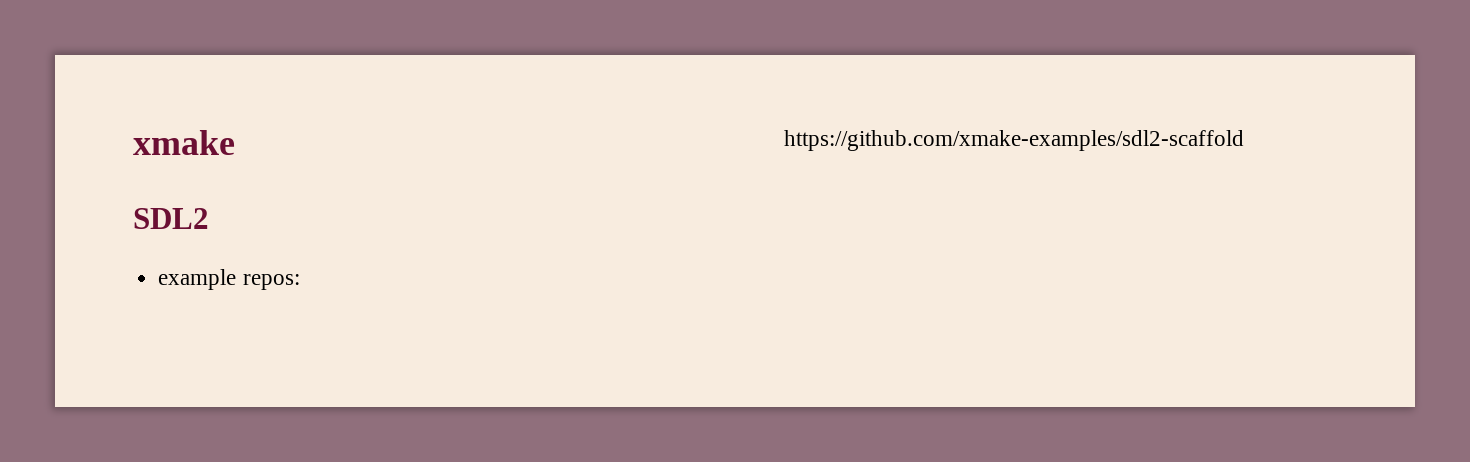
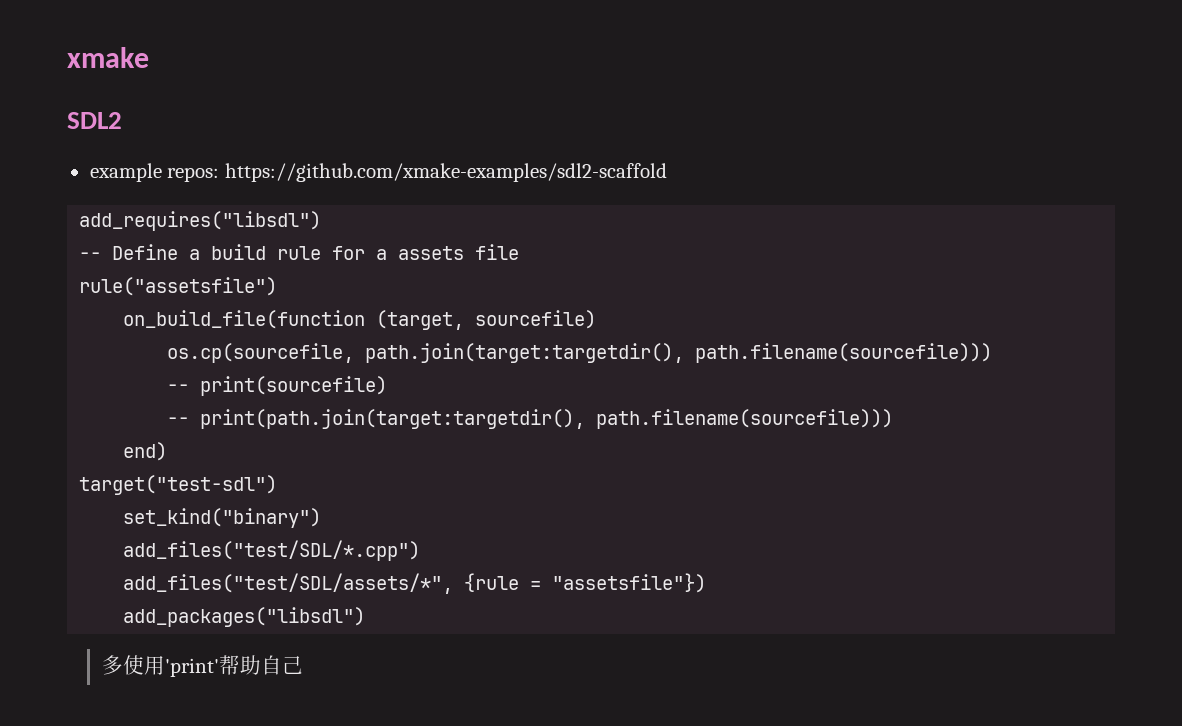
+ add_requires("libsdl")
+ -- Define a build rule for a assets file
+ rule("assetsfile")
+ on_build_file(function (target, sourcefile)
+ os.cp(sourcefile, path.join(target:targetdir(), path.filename(sourcefile)))
+ -- print(sourcefile)
+ -- print(path.join(target:targetdir(), path.filename(sourcefile)))
+ end)
+ target("test-sdl")
+ set_kind("binary")
+ add_files("test/SDL/*.cpp")
+ add_files("test/SDL/assets/*", {rule = "assetsfile"})
+ add_packages("libsdl")
+ 多使用'print'帮助自己

